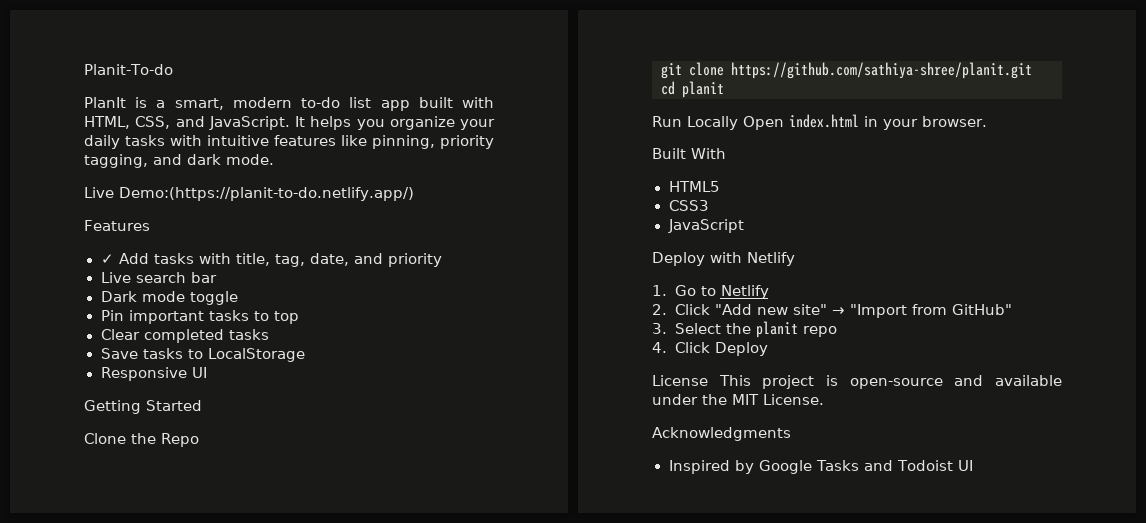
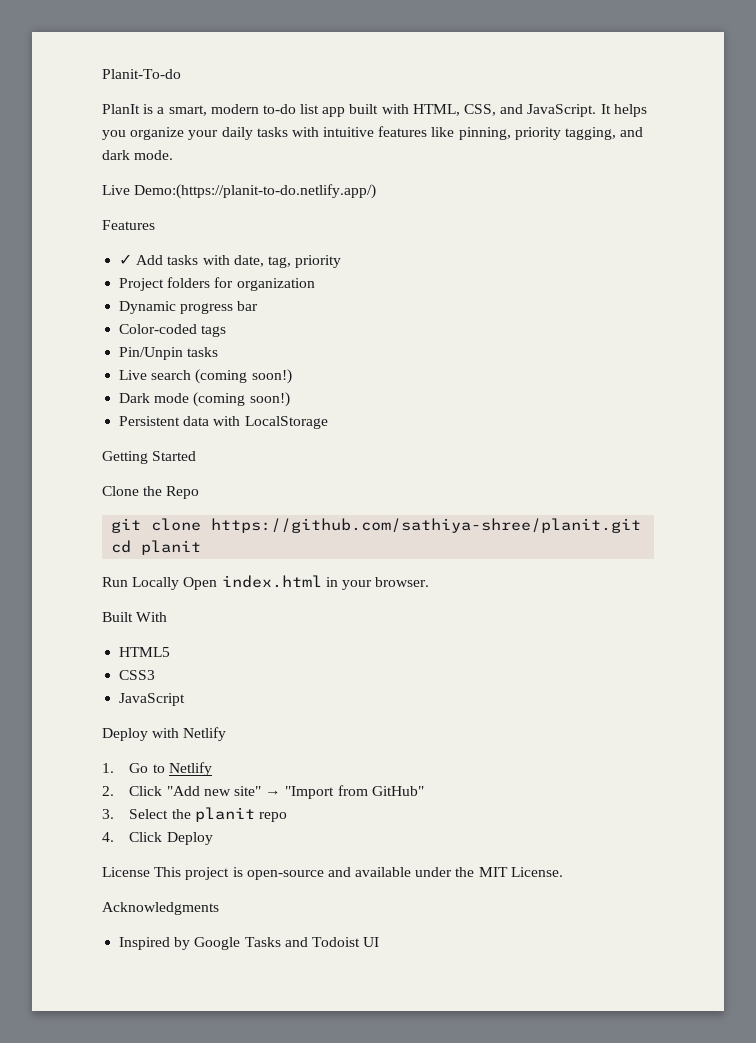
- ✓ Add tasks with title, tag, date, and priority
+ ✓ Add tasks with date, tag, priority
+ Project folders for organization
+ Dynamic progress bar
+ Color-coded tags
+ Pin/Unpin tasks
- Live search bar
+ Live search (coming soon!)
- Dark mode toggle
- Pin important tasks to top
- Clear completed tasks
- Save tasks to LocalStorage
+ Dark mode (coming soon!)
+ Persistent data with LocalStorage
- Responsive UI

